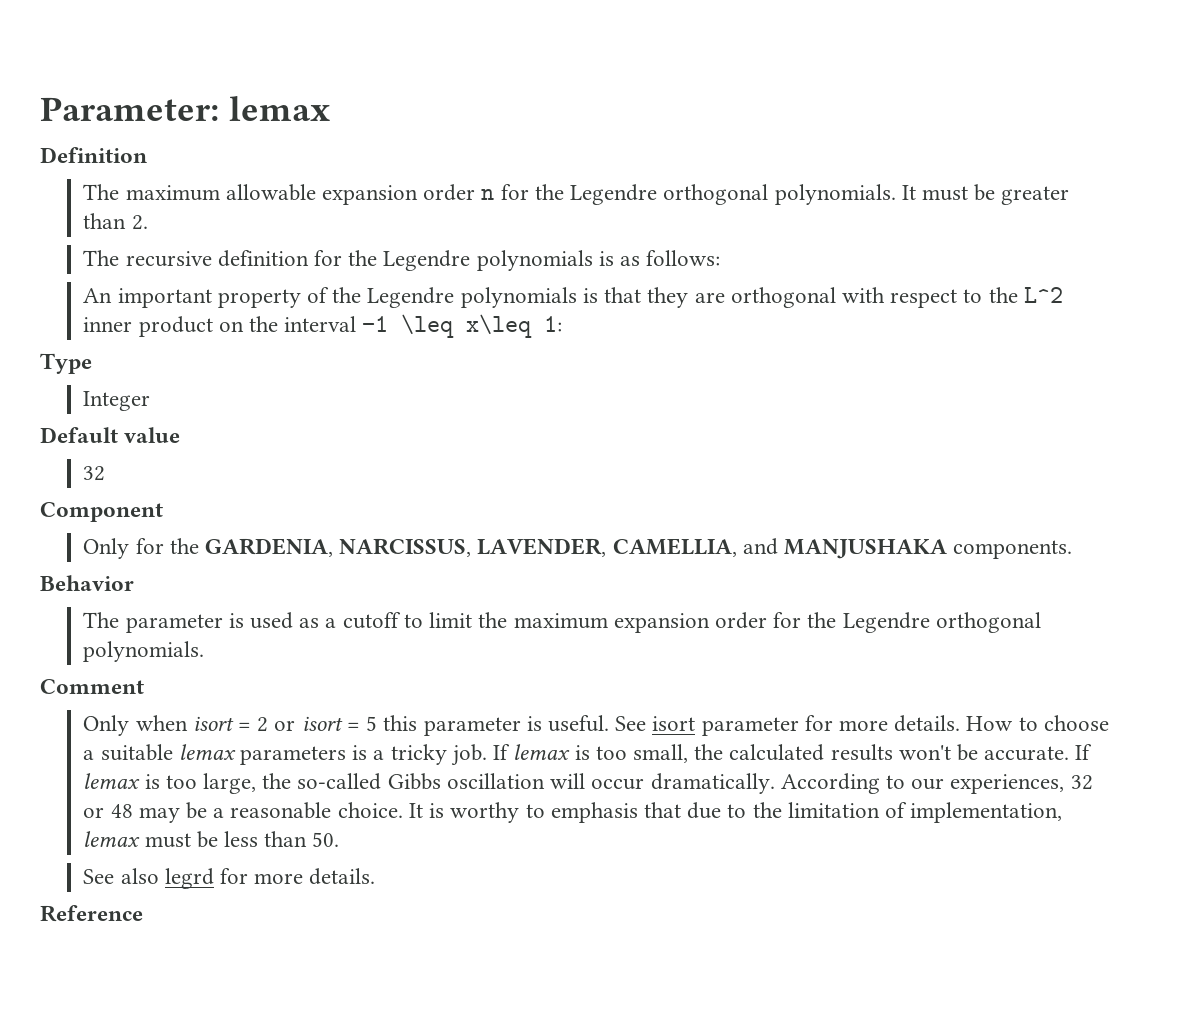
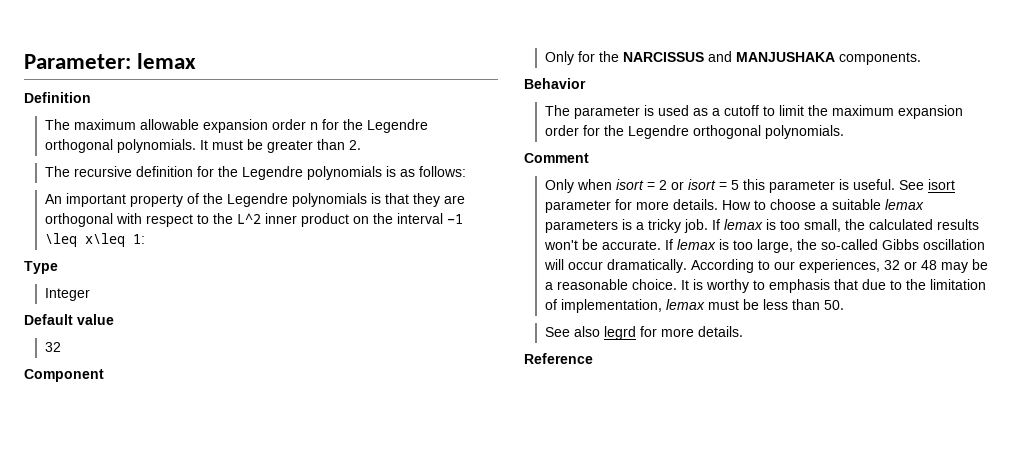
- Only for the GARDENIA, NARCISSUS, LAVENDER, CAMELLIA, and MANJUSHAKA components.
+ Only for the NARCISSUS and MANJUSHAKA components.

